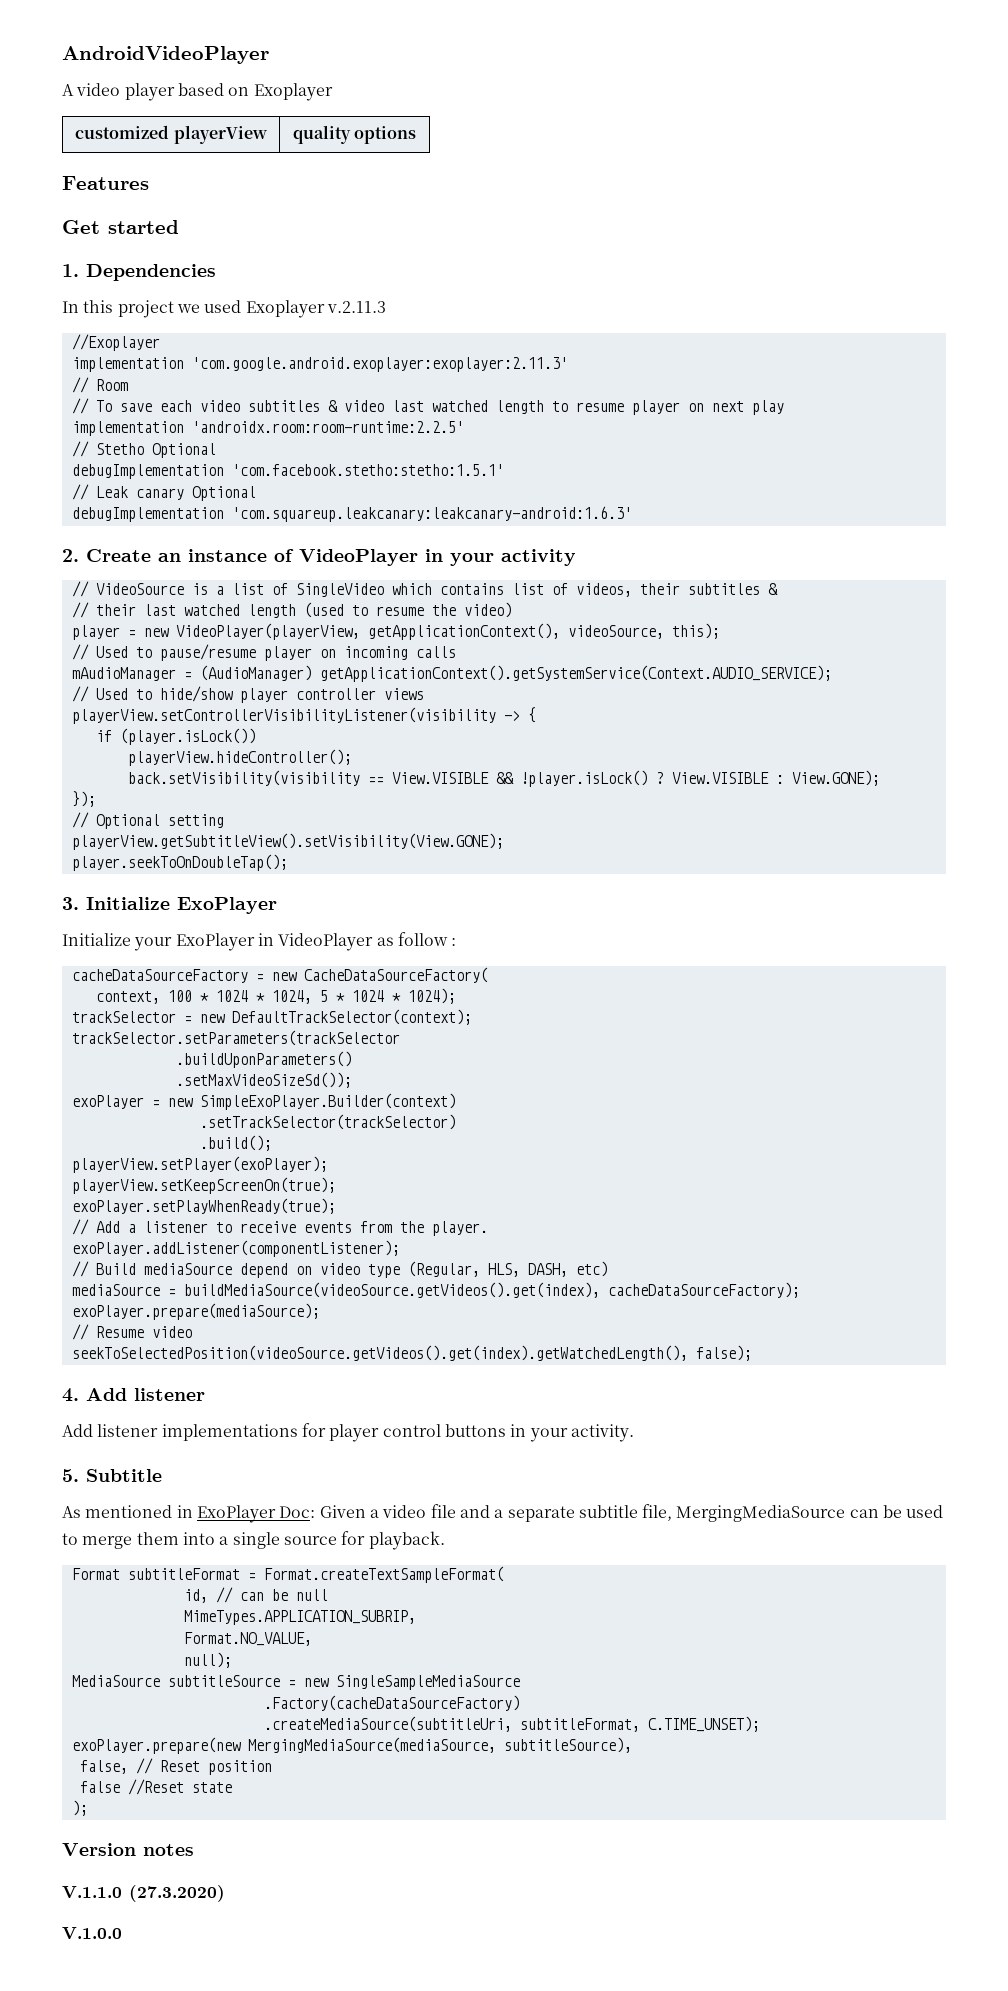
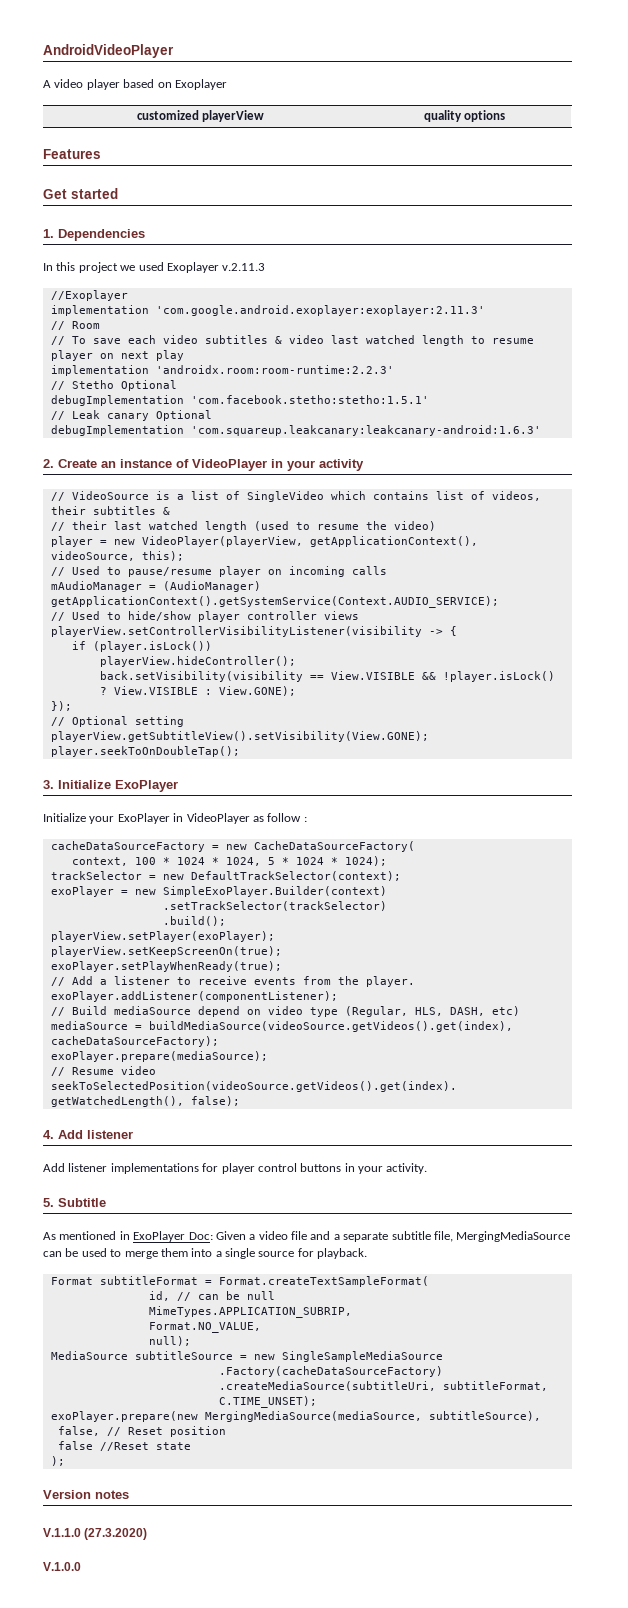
- implementation 'androidx.room:room-runtime:2.2.5'
+ implementation 'androidx.room:room-runtime:2.2.3'
- trackSelector.setParameters(trackSelector
- .buildUponParameters()
- .setMaxVideoSizeSd());

